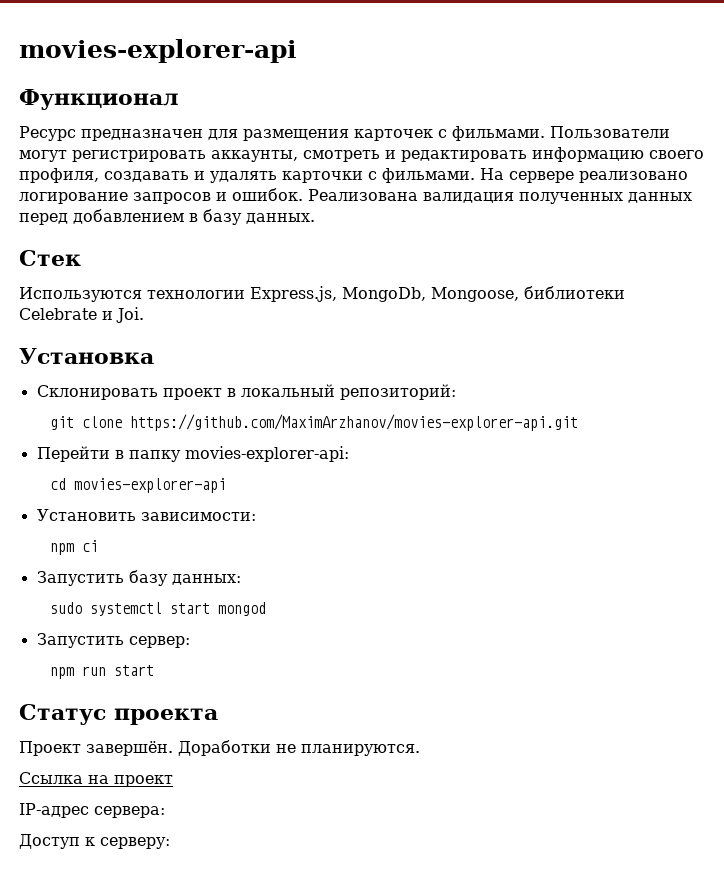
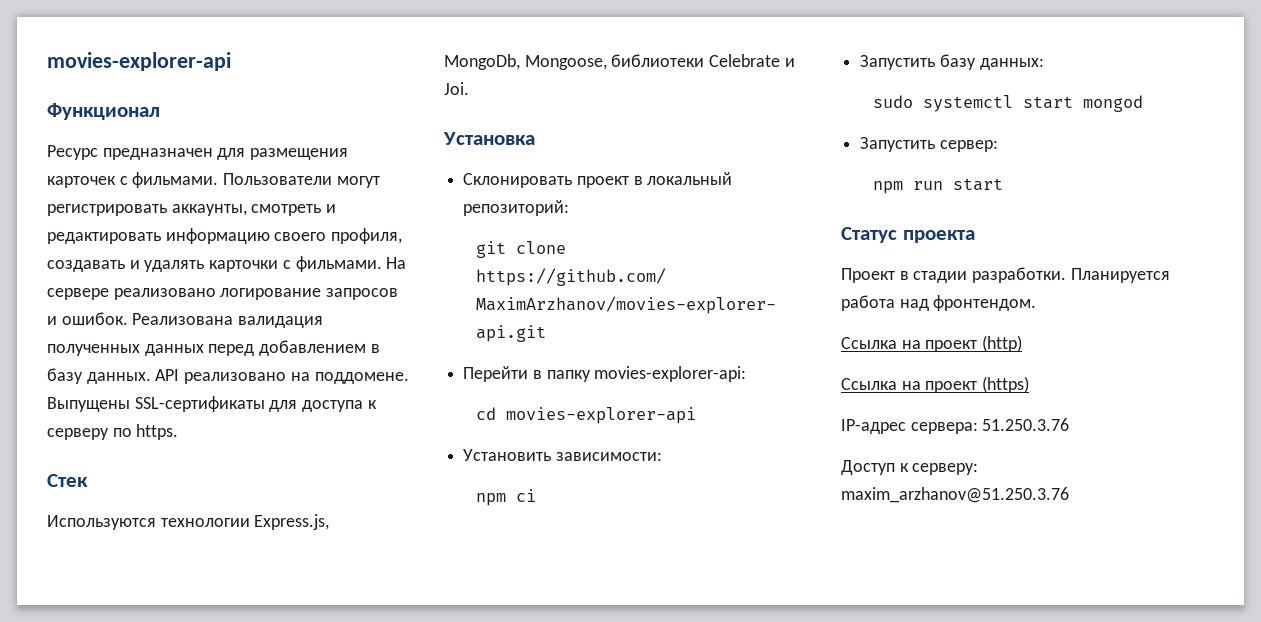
+ API реализовано на поддомене. Выпущены SSL-сертификаты для доступа к серверу по https.
- Проект завершён. Доработки не планируются.
- Ссылка на проект
+ Проект в стадии разработки. Планируется работа над фронтендом.
+ Ссылка на проект (http)
+ Ссылка на проект (https)
- IP-адрес сервера:
+ IP-адрес сервера: 51.250.3.76
- Доступ к серверу:
+ Доступ к серверу: maxim_arzhanov@51.250.3.76

